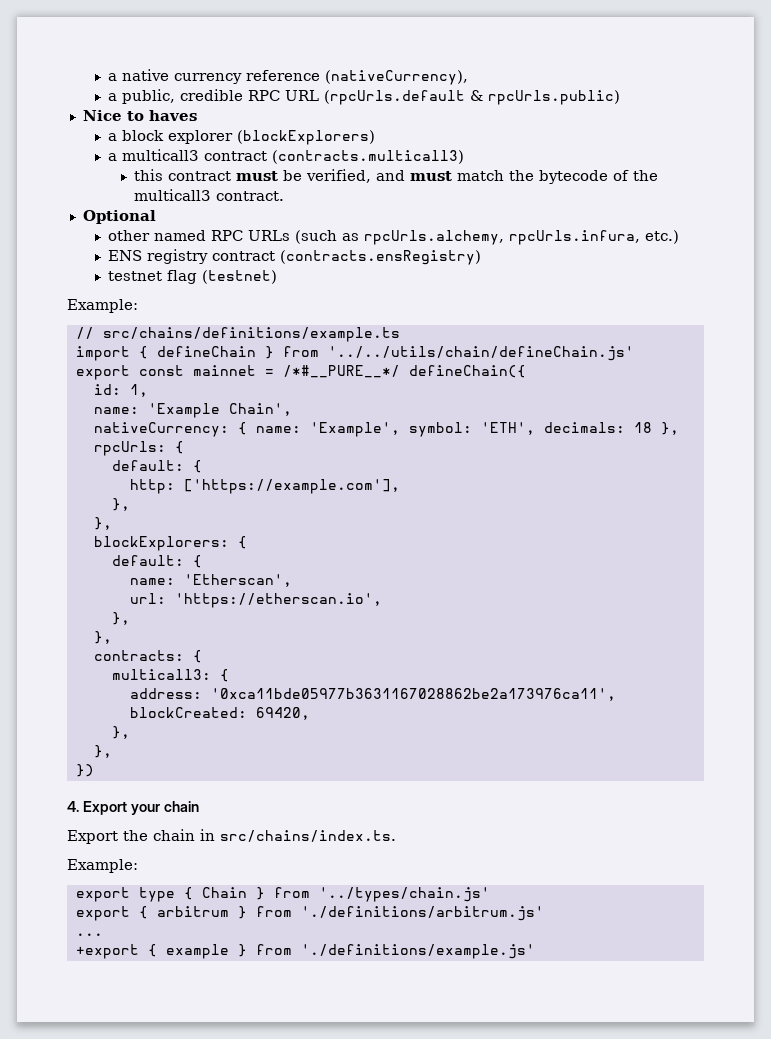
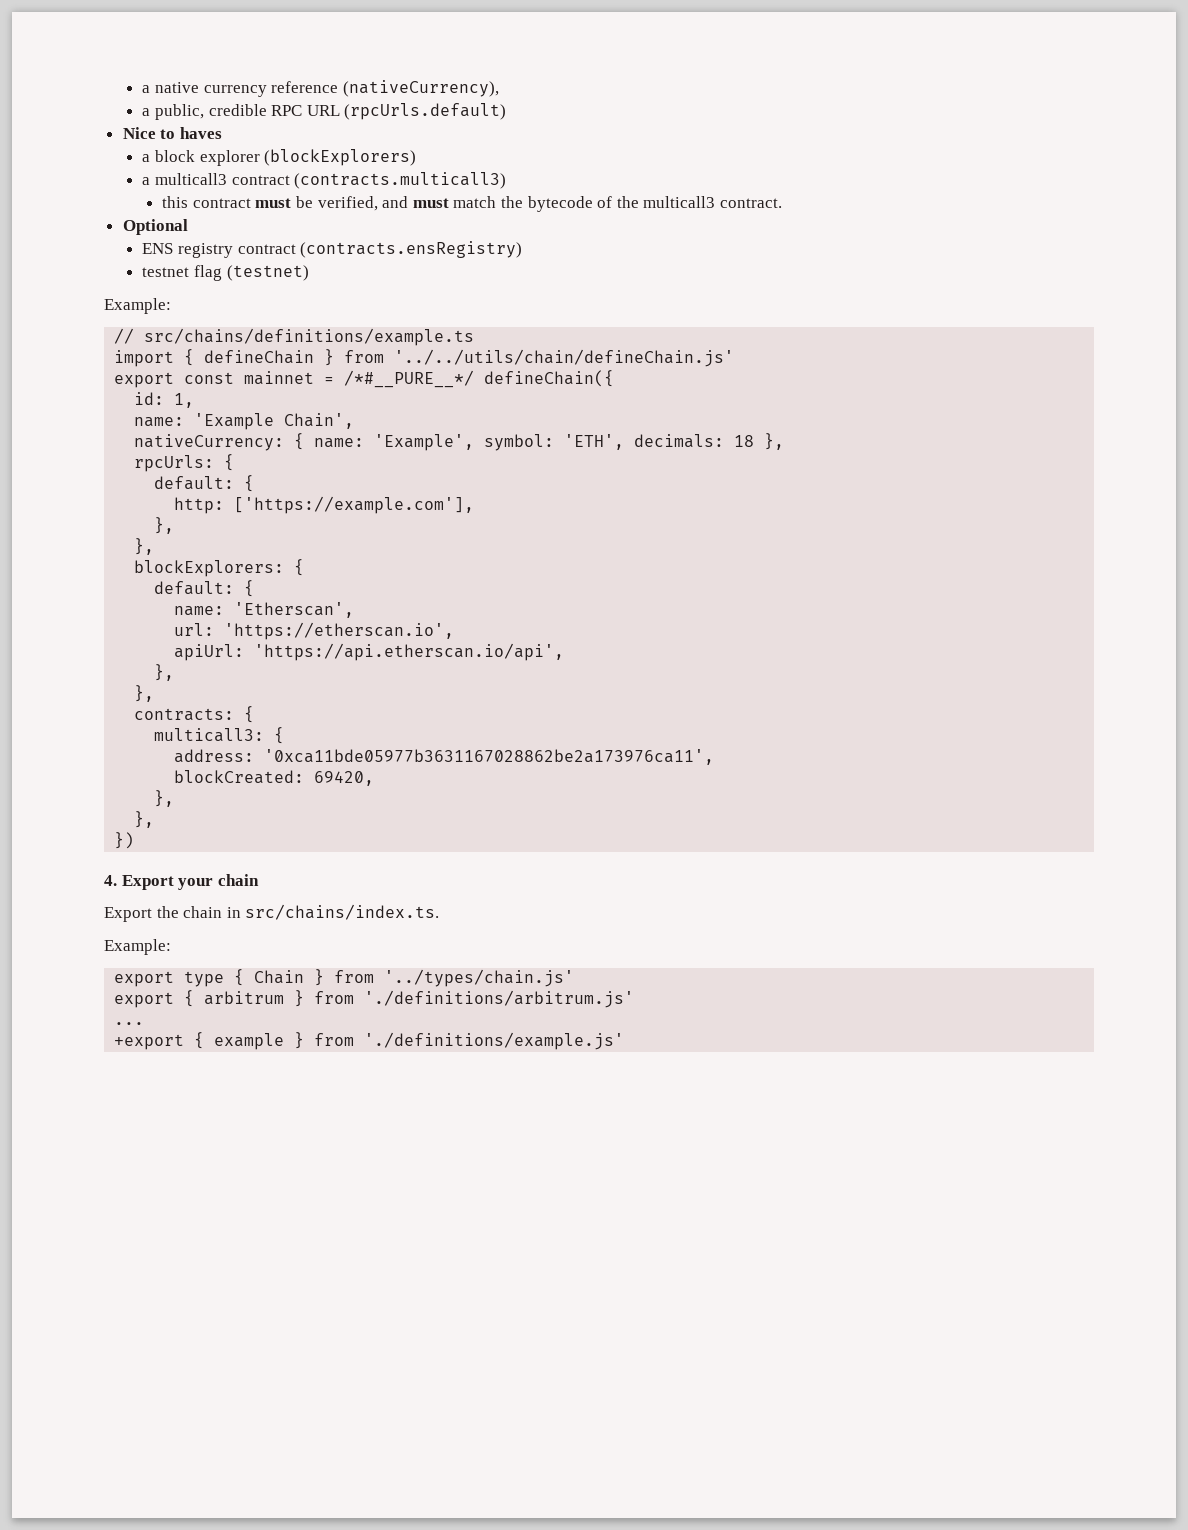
- a public, credible RPC URL (rpcUrls.default & rpcUrls.public)
+ a public, credible RPC URL (rpcUrls.default)
- other named RPC URLs (such as rpcUrls.alchemy, rpcUrls.infura, etc.)
+ apiUrl: 'https://api.etherscan.io/api',

